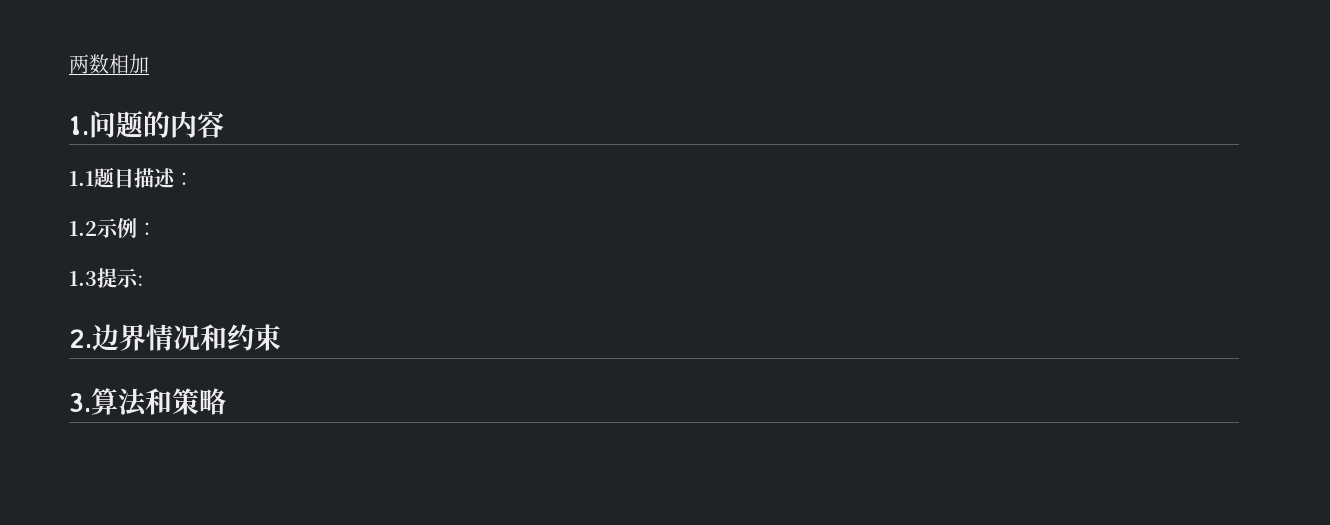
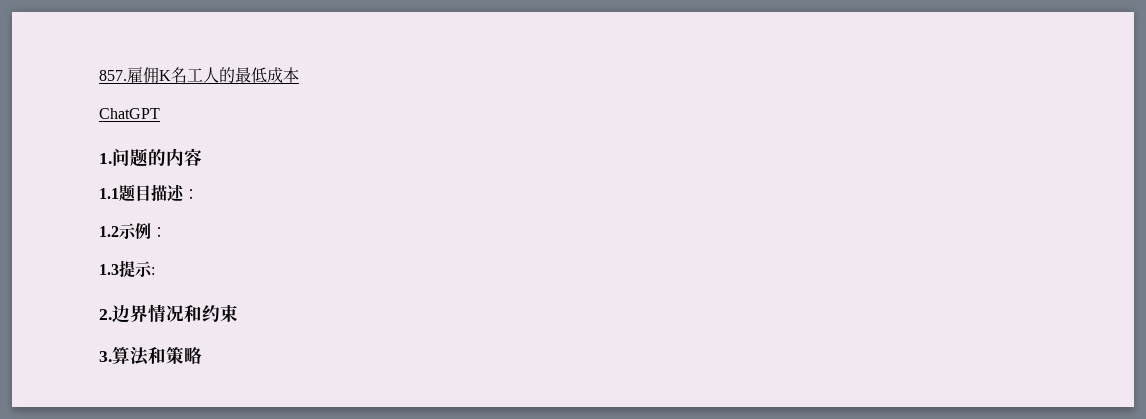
- 两数相加
+ 857.雇佣K名工人的最低成本
+ ChatGPT

